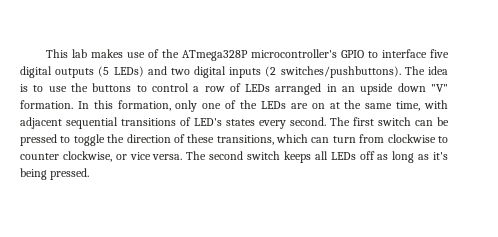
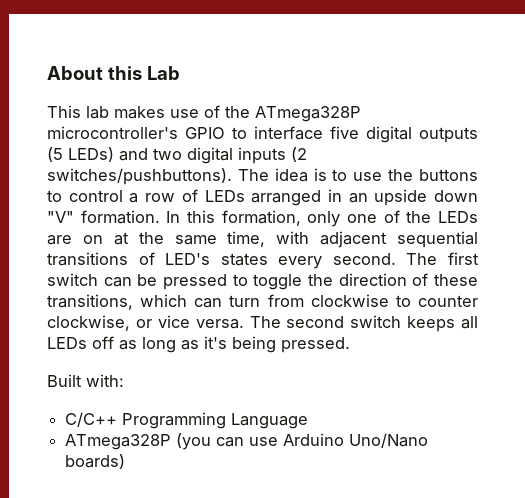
+ About this Lab
+ Built with:
+ C/C++ Programming Language
+ ATmega328P (you can use Arduino Uno/Nano boards)

